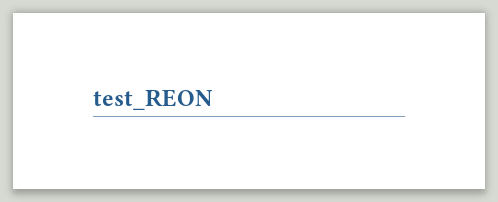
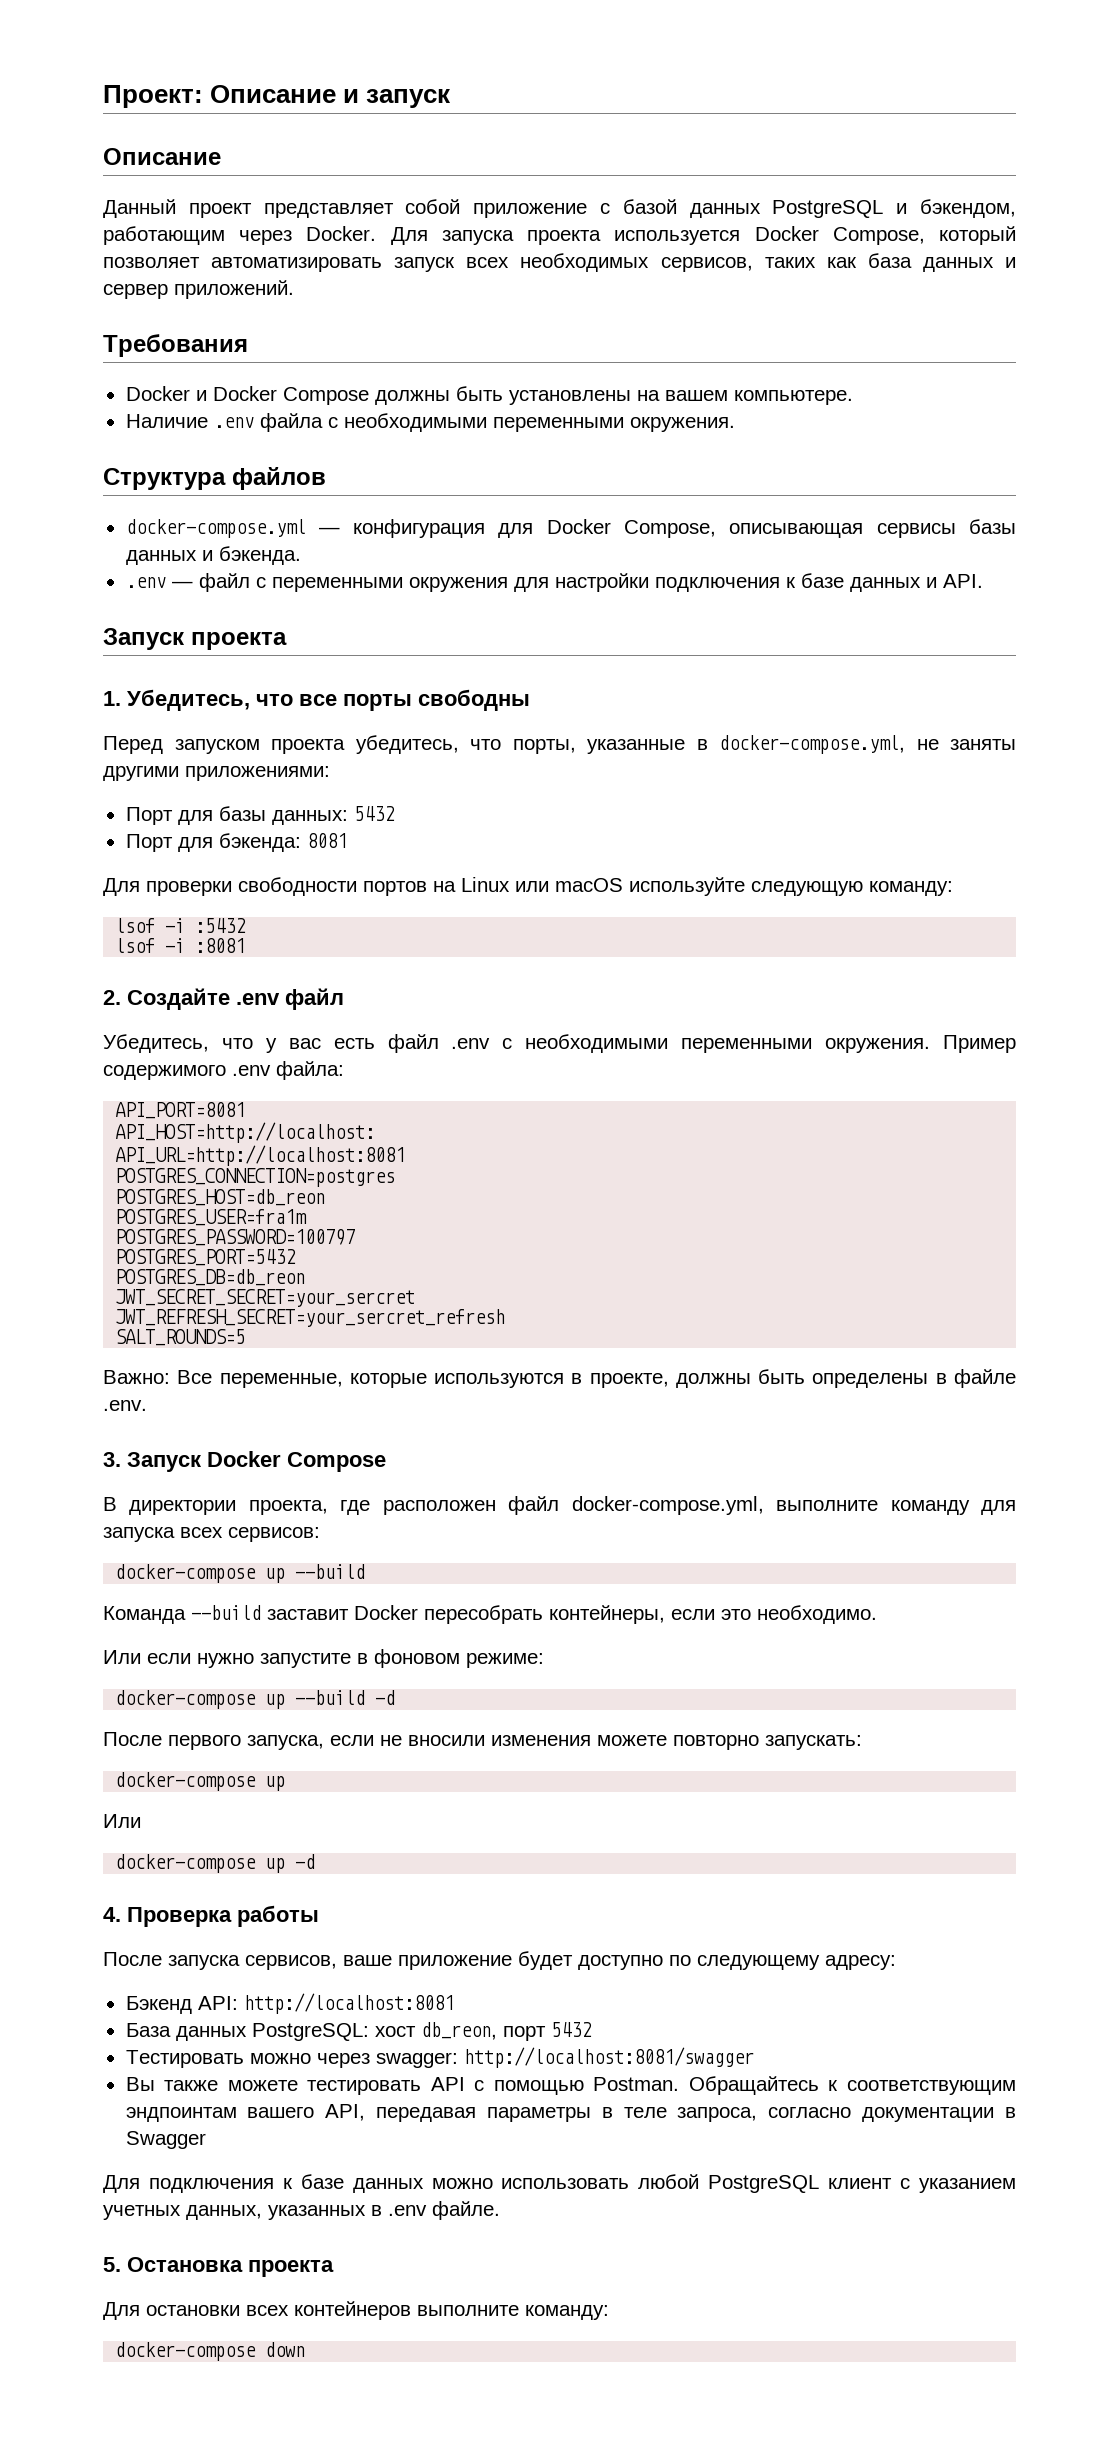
- test_REON
+ Проект: Описание и запуск
+ Описание
+ Данный проект представляет собой приложение с базой данных PostgreSQL и бэкендом, работающим через Docker. Для запуска проекта используется Docker Compose, который позволяет автоматизировать запуск всех необходимых сервисов, таких как база данных и сервер приложений.
+ Требования
+ Docker и Docker Compose должны быть установлены на вашем компьютере.
+ Наличие .env файла с необходимыми переменными окружения.
+ Структура файлов
+ docker-compose.yml — конфигурация для Docker Compose, описывающая сервисы базы данных и бэкенда.
+ .env — файл с переменными окружения для настройки подключения к базе данных и API.
+ Запуск проекта
+ 1. Убедитесь, что все порты свободны
+ Перед запуском проекта убедитесь, что порты, указанные в docker-compose.yml, не заняты другими приложениями:
+ Порт для базы данных: 5432
+ Порт для бэкенда: 8081
+ Для проверки свободности портов на Linux или macOS используйте следующую команду:
+ lsof -i :5432
+ lsof -i :8081
+ 2. Создайте .env файл
+ Убедитесь, что у вас есть файл .env с необходимыми переменными окружения. Пример содержимого .env файла:
+ API_PORT=8081
+ API_HOST=http://localhost:
+ API_URL=http://localhost:8081
+ POSTGRES_CONNECTION=postgres
+ POSTGRES_HOST=db_reon
+ POSTGRES_USER=fra1m
+ POSTGRES_PASSWORD=100797
+ POSTGRES_PORT=5432
+ POSTGRES_DB=db_reon
+ JWT_SECRET_SECRET=your_sercret
+ JWT_REFRESH_SECRET=your_sercret_refresh
+ SALT_ROUNDS=5
+ Важно: Все переменные, которые используются в проекте, должны быть определены в файле .env.
+ 3. Запуск Docker Compose
+ В директории проекта, где расположен файл docker-compose.yml, выполните команду для запуска всех сервисов:
+ docker-compose up --build
+ Команда --build заставит Docker пересобрать контейнеры, если это необходимо.
+ Или если нужно запустите в фоновом режиме:
+ docker-compose up --build -d
+ После первого запуска, если не вносили изменения можете повторно запускать:
+ docker-compose up
+ Или
+ docker-compose up -d
+ 4. Проверка работы
+ После запуска сервисов, ваше приложение будет доступно по следующему адресу:
+ Бэкенд API: http://localhost:8081
+ База данных PostgreSQL: хост db_reon, порт 5432
+ Тестировать можно через swagger: http://localhost:8081/swagger
+ Вы также можете тестировать API с помощью Postman. Обращайтесь к соответствующим эндпоинтам вашего API, передавая параметры в теле запроса, согласно документации в Swagger
+ Для подключения к базе данных можно использовать любой PostgreSQL клиент с указанием учетных данных, указанных в .env файле.
+ 5. Остановка проекта
+ Для остановки всех контейнеров выполните команду:
+ docker-compose down

